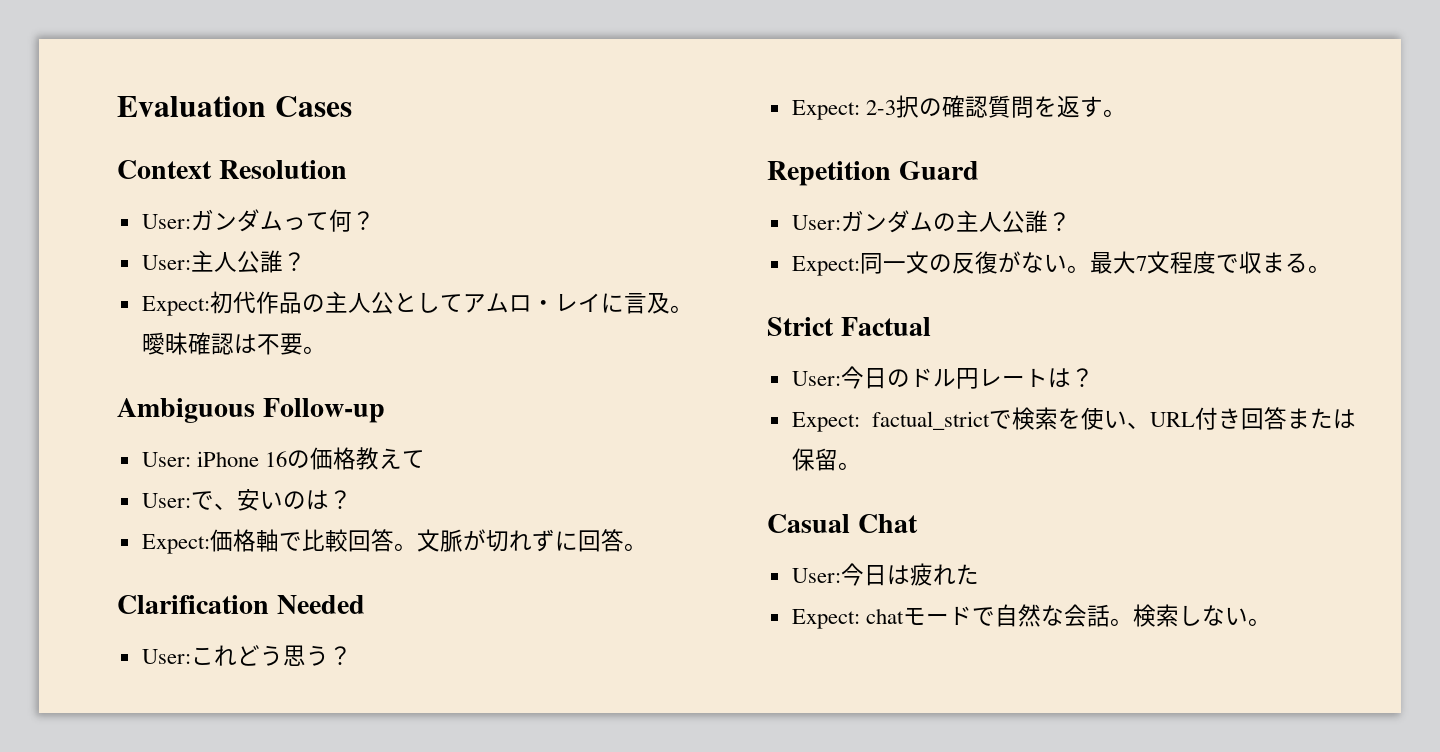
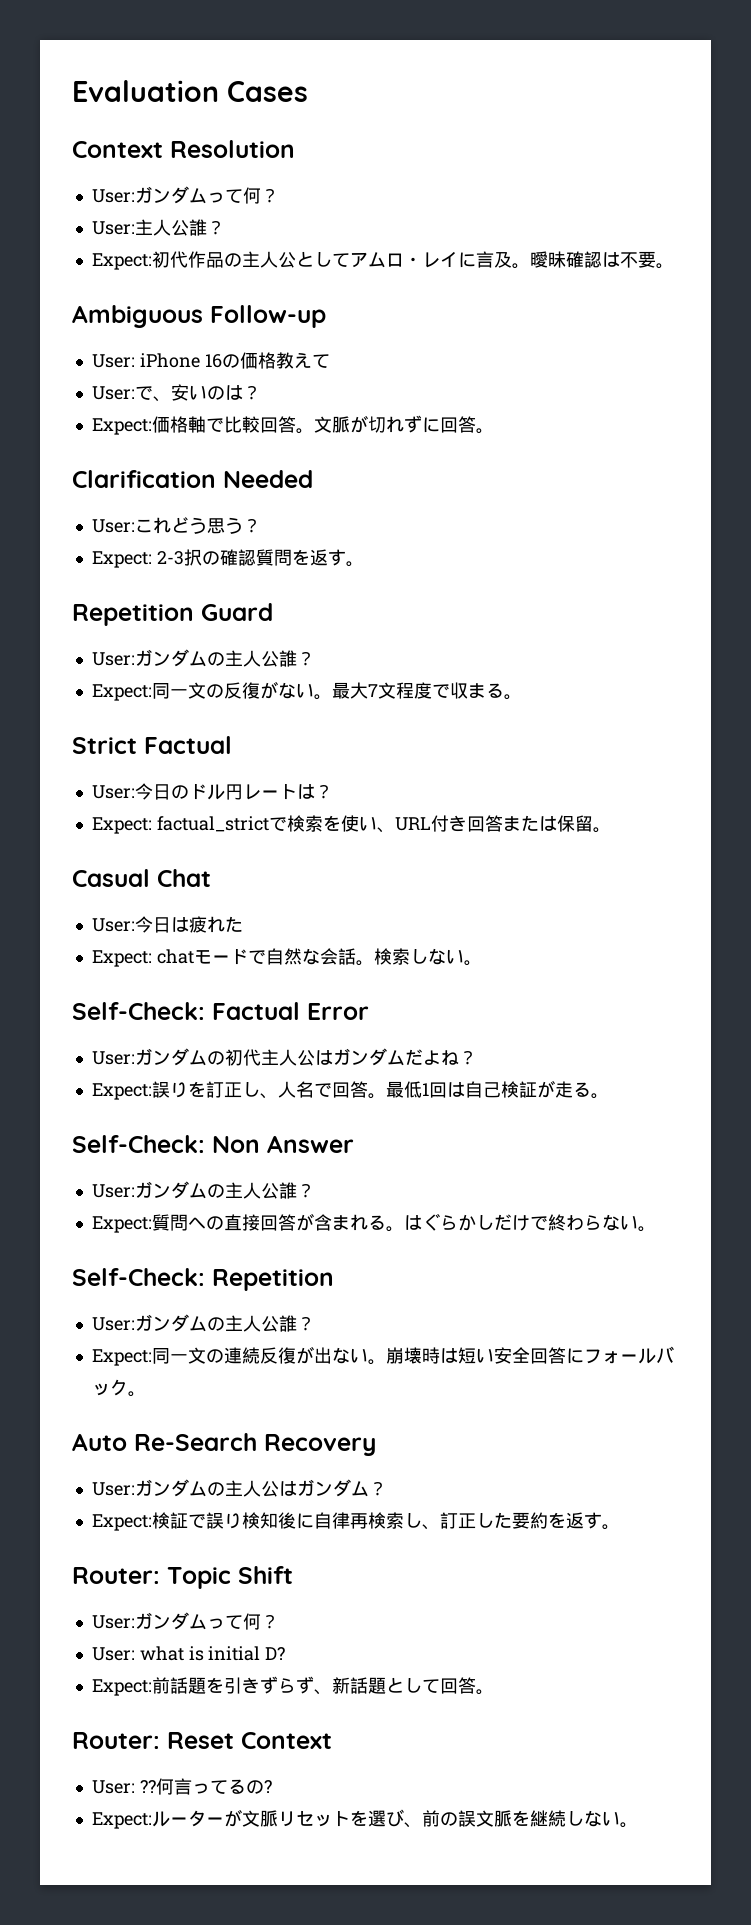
+ Self-Check: Factual Error
+ User:ガンダムの初代主人公はガンダムだよね？
+ Expect:誤りを訂正し、人名で回答。最低1回は自己検証が走る。
+ Self-Check: Non Answer
+ User:ガンダムの主人公誰？
+ Expect:質問への直接回答が含まれる。はぐらかしだけで終わらない。
+ Self-Check: Repetition
+ User:ガンダムの主人公誰？
+ Expect:同一文の連続反復が出ない。崩壊時は短い安全回答にフォールバック。
+ Auto Re-Search Recovery
+ User:ガンダムの主人公はガンダム？
+ Expect:検証で誤り検知後に自律再検索し、訂正した要約を返す。
+ Router: Topic Shift
+ User:ガンダムって何？
+ User: what is initial D?
+ Expect:前話題を引きずらず、新話題として回答。
+ Router: Reset Context
+ User: ??何言ってるの?
+ Expect:ルーターが文脈リセットを選び、前の誤文脈を継続しない。

